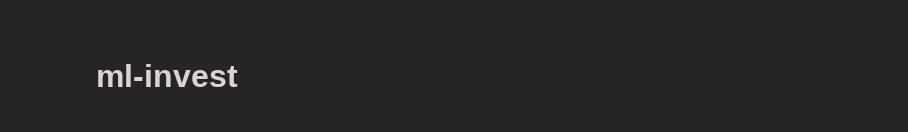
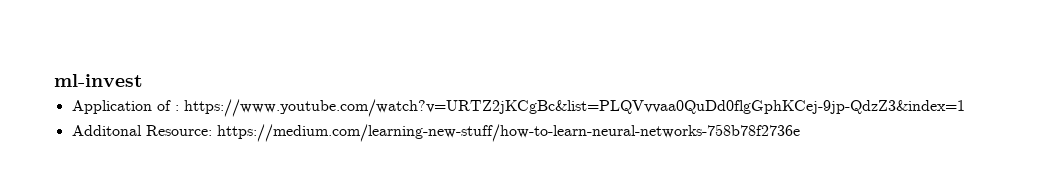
+ Application of : https://www.youtube.com/watch?v=URTZ2jKCgBc&list=PLQVvvaa0QuDd0flgGphKCej-9jp-QdzZ3&index=1
+ Additonal Resource: https://medium.com/learning-new-stuff/how-to-learn-neural-networks-758b78f2736e

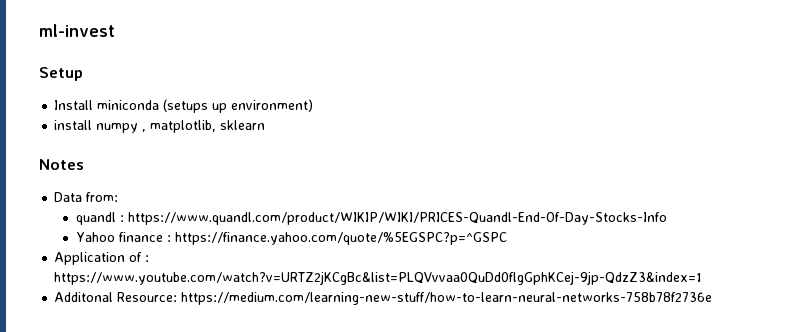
+ Setup
+ Install miniconda (setups up environment)
+ install numpy , matplotlib, sklearn
+ Notes
+ Data from:
+ quandl : https://www.quandl.com/product/WIKIP/WIKI/PRICES-Quandl-End-Of-Day-Stocks-Info
+ Yahoo finance : https://finance.yahoo.com/quote/%5EGSPC?p=^GSPC

